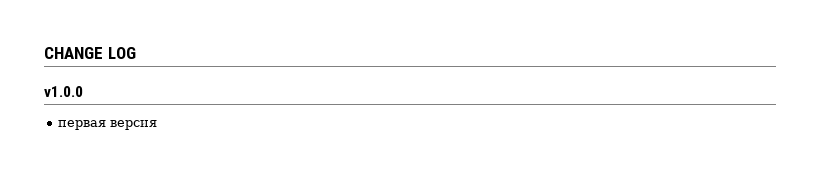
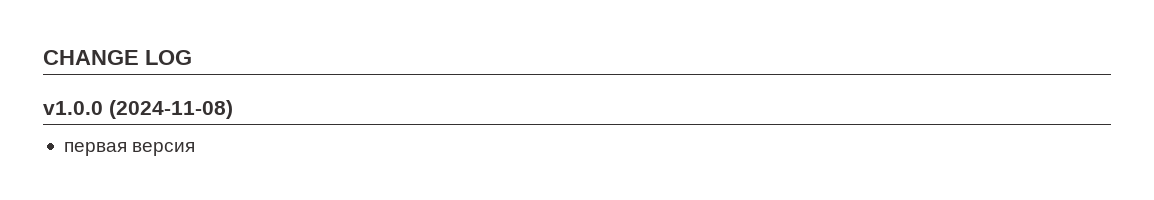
- v1.0.0
+ v1.0.0 (2024-11-08)

